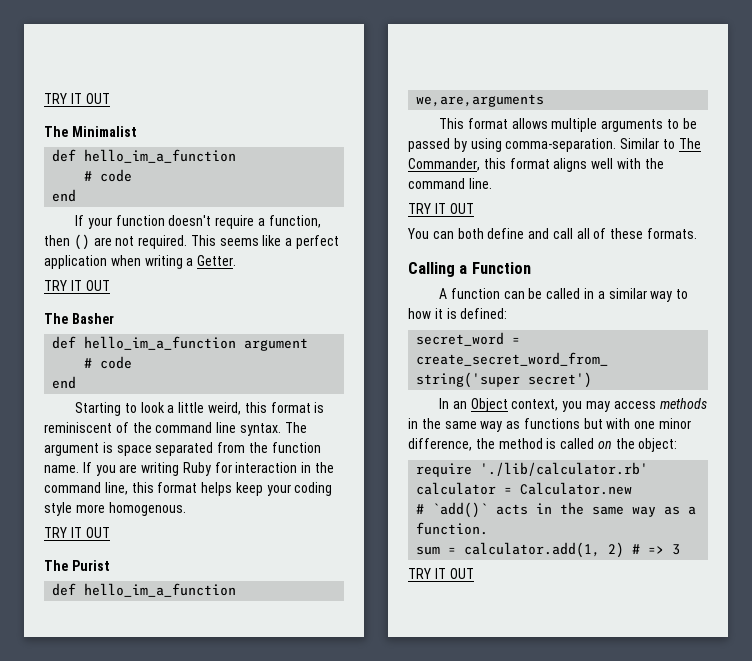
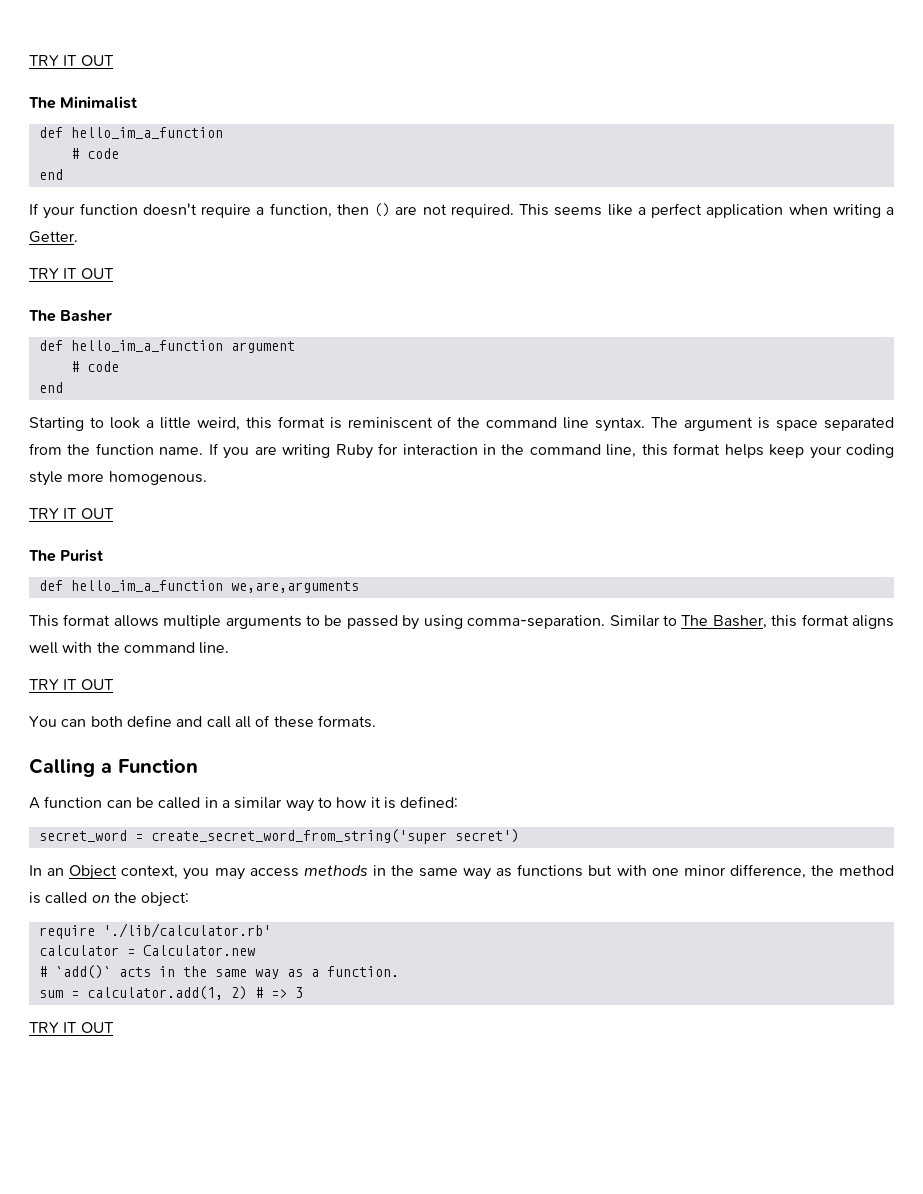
- Similar to The Commander, this format aligns well with the command line.
+ Similar to The Basher, this format aligns well with the command line.

